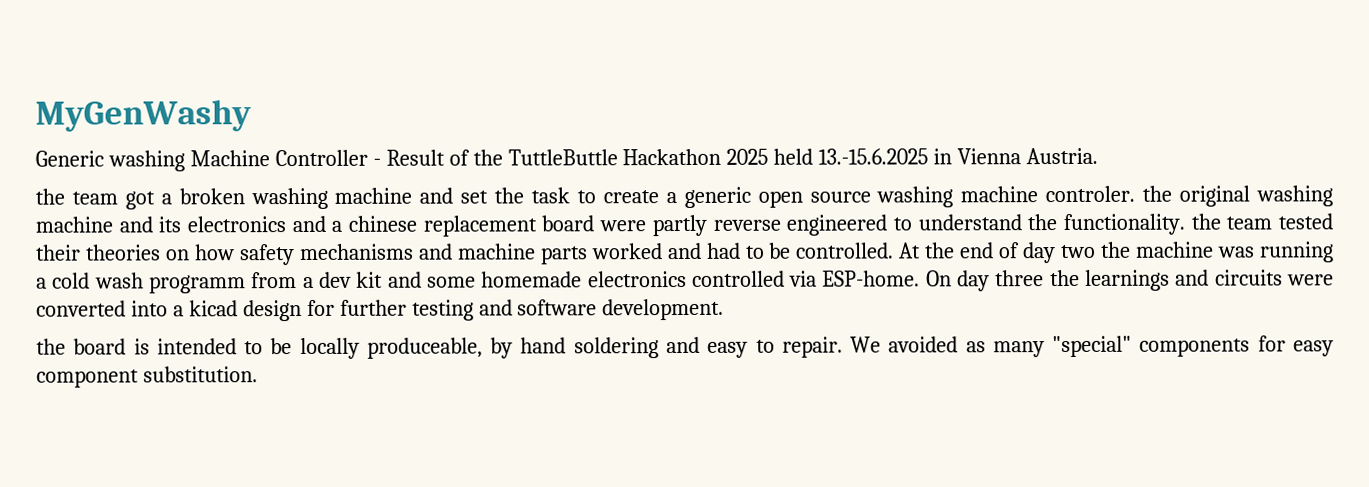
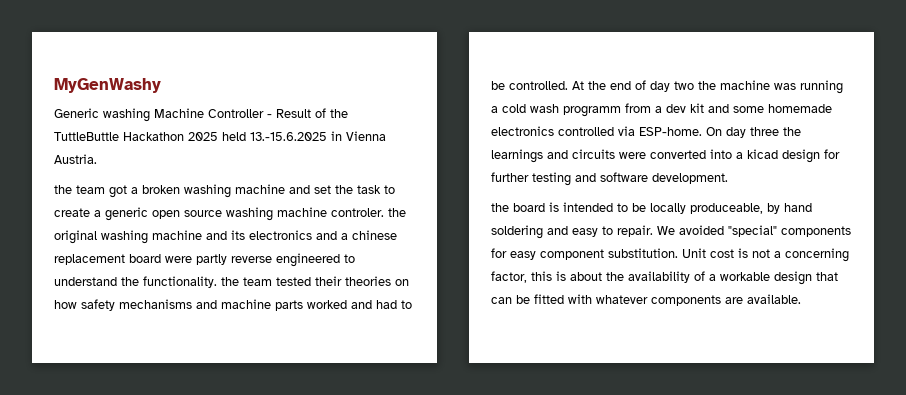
- We avoided as many "special" components for easy component substitution.
+ We avoided "special" components for easy component substitution.
+ Unit cost is not a concerning factor, this is about the availability of a workable design that can be fitted with whatever components are available.

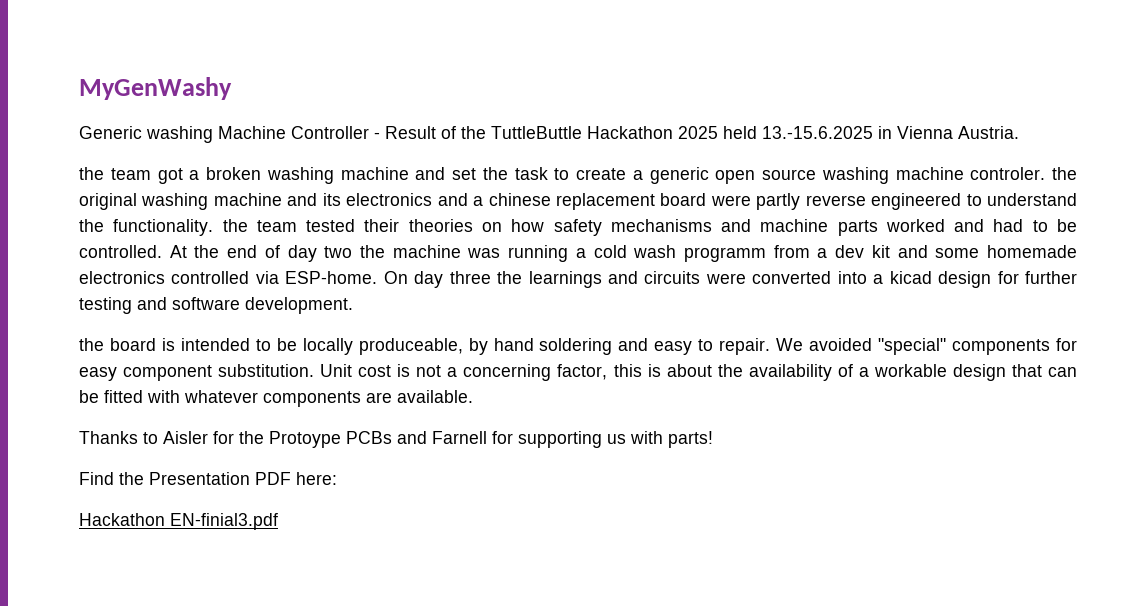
+ Thanks to Aisler for the Protoype PCBs and Farnell for supporting us with parts!
+ Find the Presentation PDF here:
+ Hackathon EN-finial3.pdf

